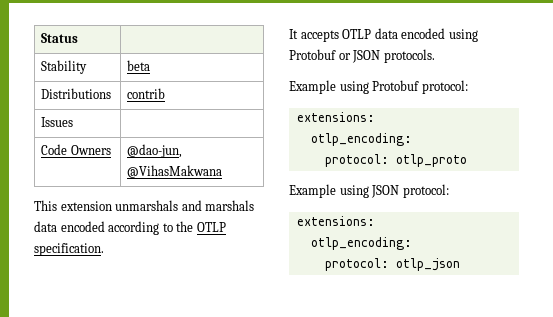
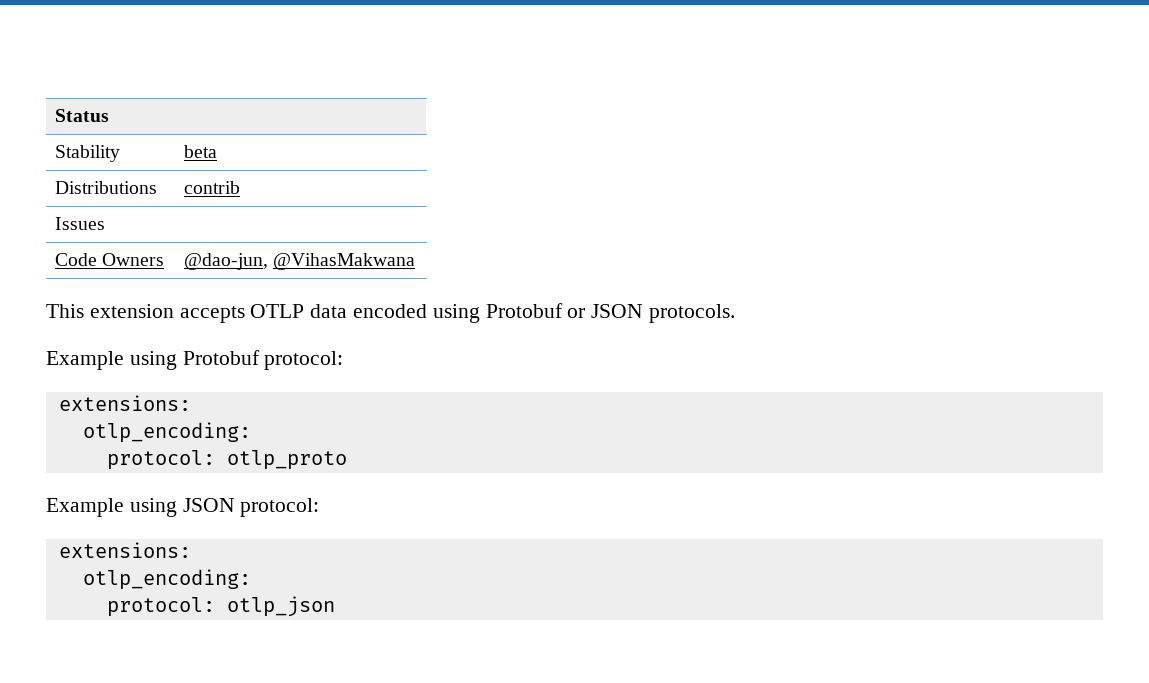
- This extension unmarshals and marshals data encoded according to the OTLP specification.
- It accepts OTLP data encoded using Protobuf or JSON protocols.
+ This extension accepts OTLP data encoded using Protobuf or JSON protocols.

